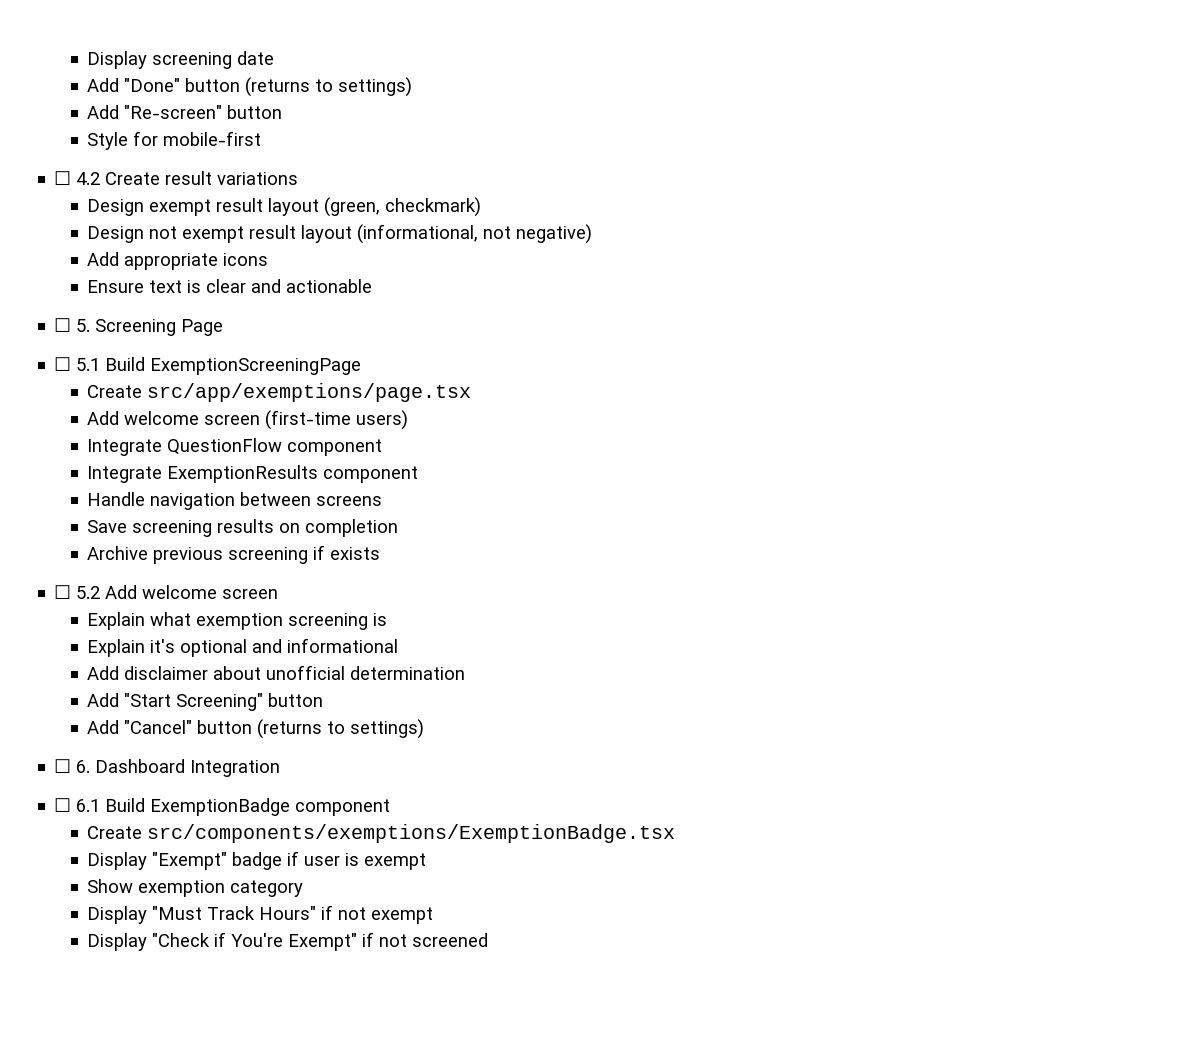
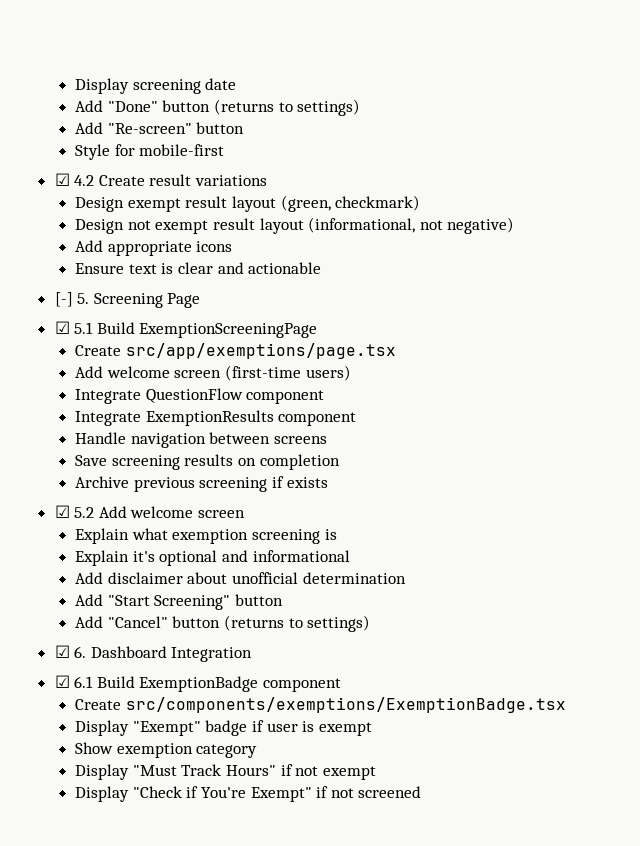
- ☐ 4.2 Create result variations
+ ☑ 4.2 Create result variations
- ☐ 5. Screening Page
+ [-] 5. Screening Page
- ☐ 5.1 Build ExemptionScreeningPage
+ ☑ 5.1 Build ExemptionScreeningPage
- ☐ 5.2 Add welcome screen
+ ☑ 5.2 Add welcome screen
- ☐ 6. Dashboard Integration
+ ☑ 6. Dashboard Integration
- ☐ 6.1 Build ExemptionBadge component
+ ☑ 6.1 Build ExemptionBadge component

